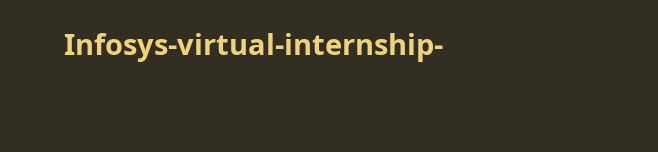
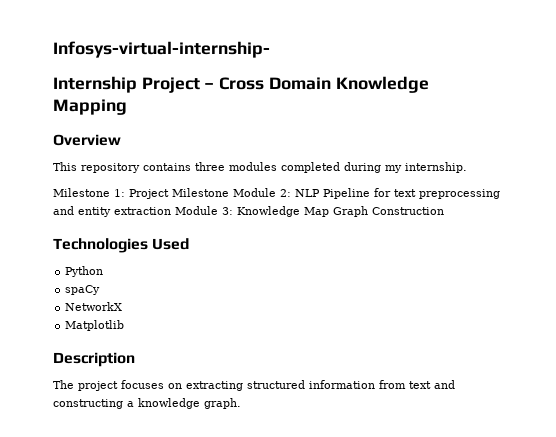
+ Internship Project – Cross Domain Knowledge Mapping
+ Overview
+ This repository contains three modules completed during my internship.
+ Milestone 1: Project Milestone Module 2: NLP Pipeline for text preprocessing and entity extraction Module 3: Knowledge Map Graph Construction
+ Technologies Used
+ Python
+ spaCy
+ NetworkX
+ Matplotlib
+ Description
+ The project focuses on extracting structured information from text and constructing a knowledge graph.

